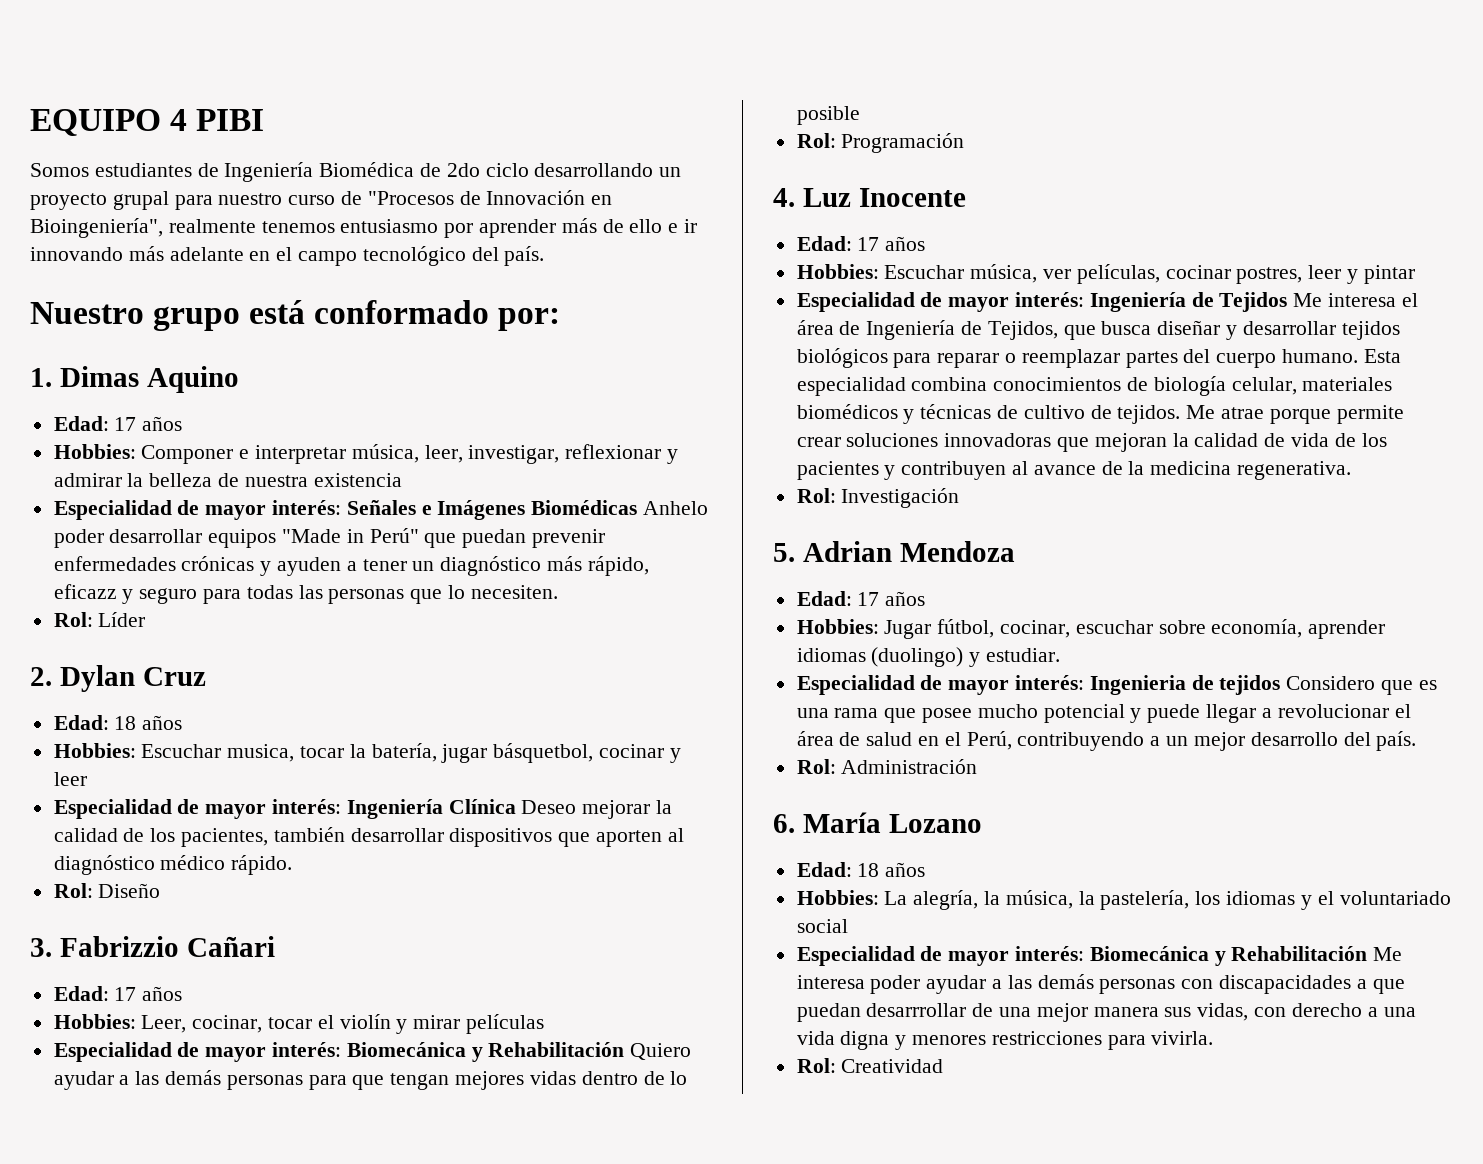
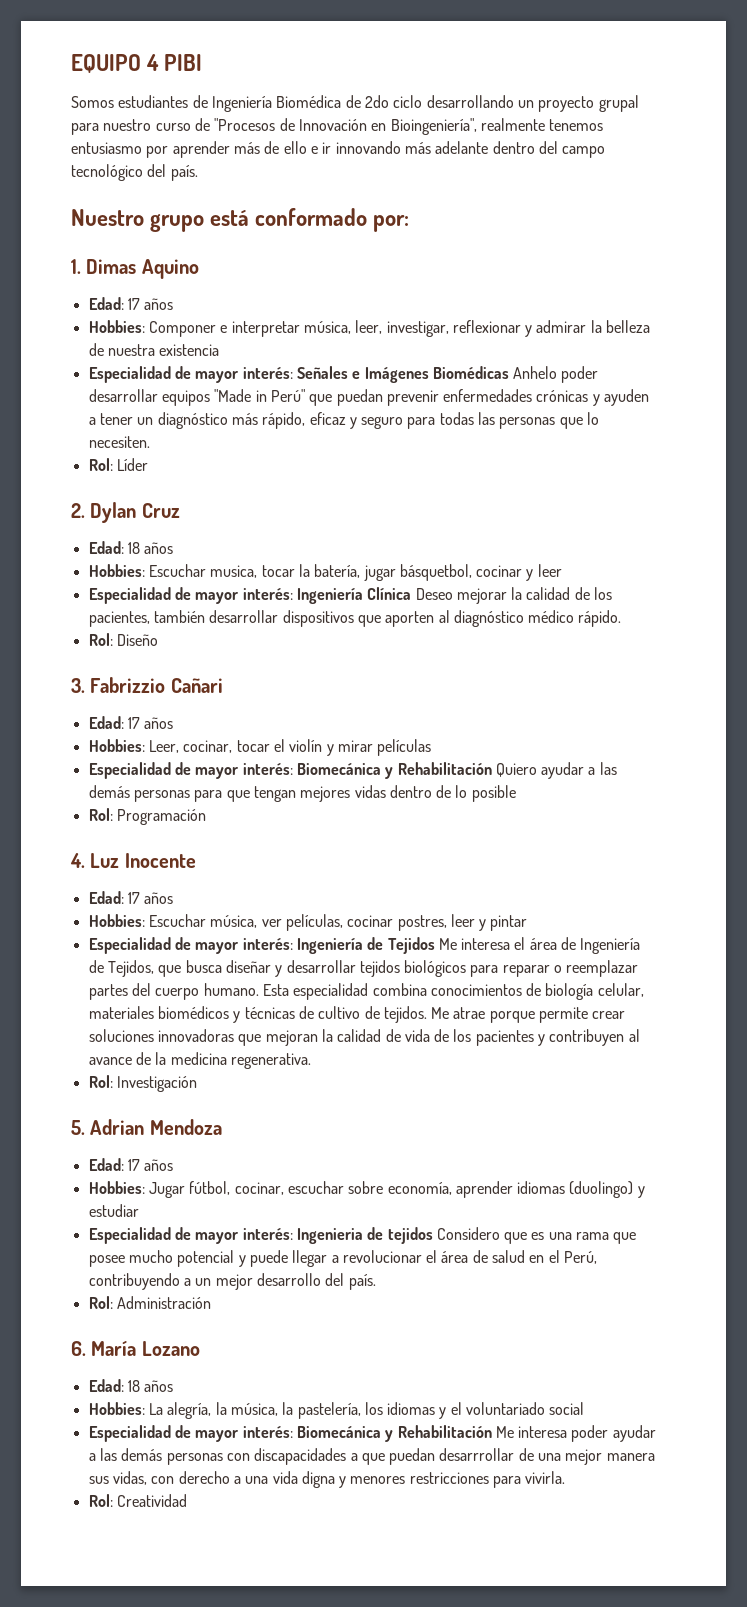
- Somos estudiantes de Ingeniería Biomédica de 2do ciclo desarrollando un proyecto grupal para nuestro curso de "Procesos de Innovación en Bioingeniería", realmente tenemos entusiasmo por aprender más de ello e ir innovando más adelante en el campo tecnológico del país.
+ Somos estudiantes de Ingeniería Biomédica de 2do ciclo desarrollando un proyecto grupal para nuestro curso de "Procesos de Innovación en Bioingeniería", realmente tenemos entusiasmo por aprender más de ello e ir innovando más adelante dentro del campo tecnológico del país.
- Especialidad de mayor interés: Señales e Imágenes Biomédicas Anhelo poder desarrollar equipos "Made in Perú" que puedan prevenir enfermedades crónicas y ayuden a tener un diagnóstico más rápido, eficazz y seguro para todas las personas que lo necesiten.
+ Especialidad de mayor interés: Señales e Imágenes Biomédicas Anhelo poder desarrollar equipos "Made in Perú" que puedan prevenir enfermedades crónicas y ayuden a tener un diagnóstico más rápido, eficaz y seguro para todas las personas que lo necesiten.
- Hobbies: Jugar fútbol, cocinar, escuchar sobre economía, aprender idiomas (duolingo) y estudiar.
+ Hobbies: Jugar fútbol, cocinar, escuchar sobre economía, aprender idiomas (duolingo) y estudiar

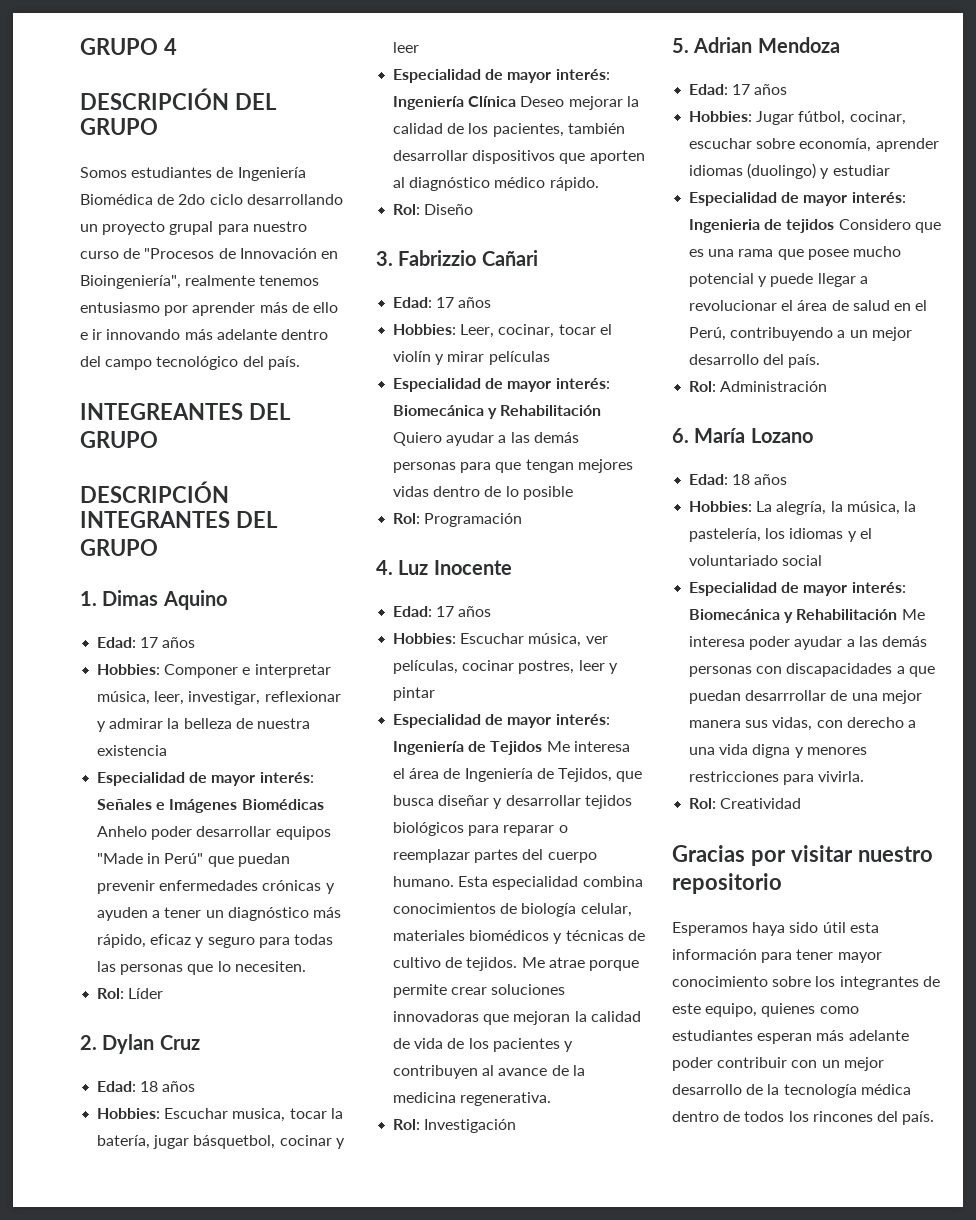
- EQUIPO 4 PIBI
+ GRUPO 4
+ DESCRIPCIÓN DEL GRUPO
- Nuestro grupo está conformado por:
+ INTEGREANTES DEL GRUPO
+ DESCRIPCIÓN INTEGRANTES DEL GRUPO
+ Gracias por visitar nuestro repositorio
+ Esperamos haya sido útil esta información para tener mayor conocimiento sobre los integrantes de este equipo, quienes como estudiantes esperan más adelante poder contribuir con un mejor desarrollo de la tecnología médica dentro de todos los rincones del país.

